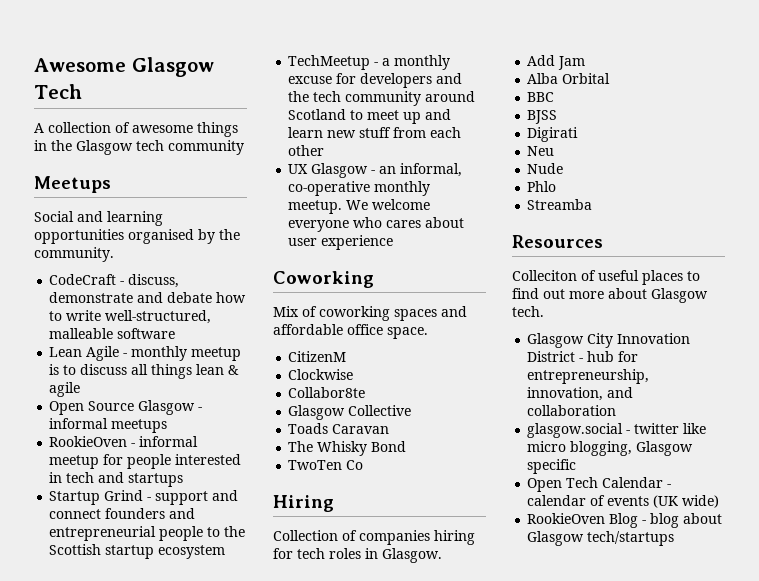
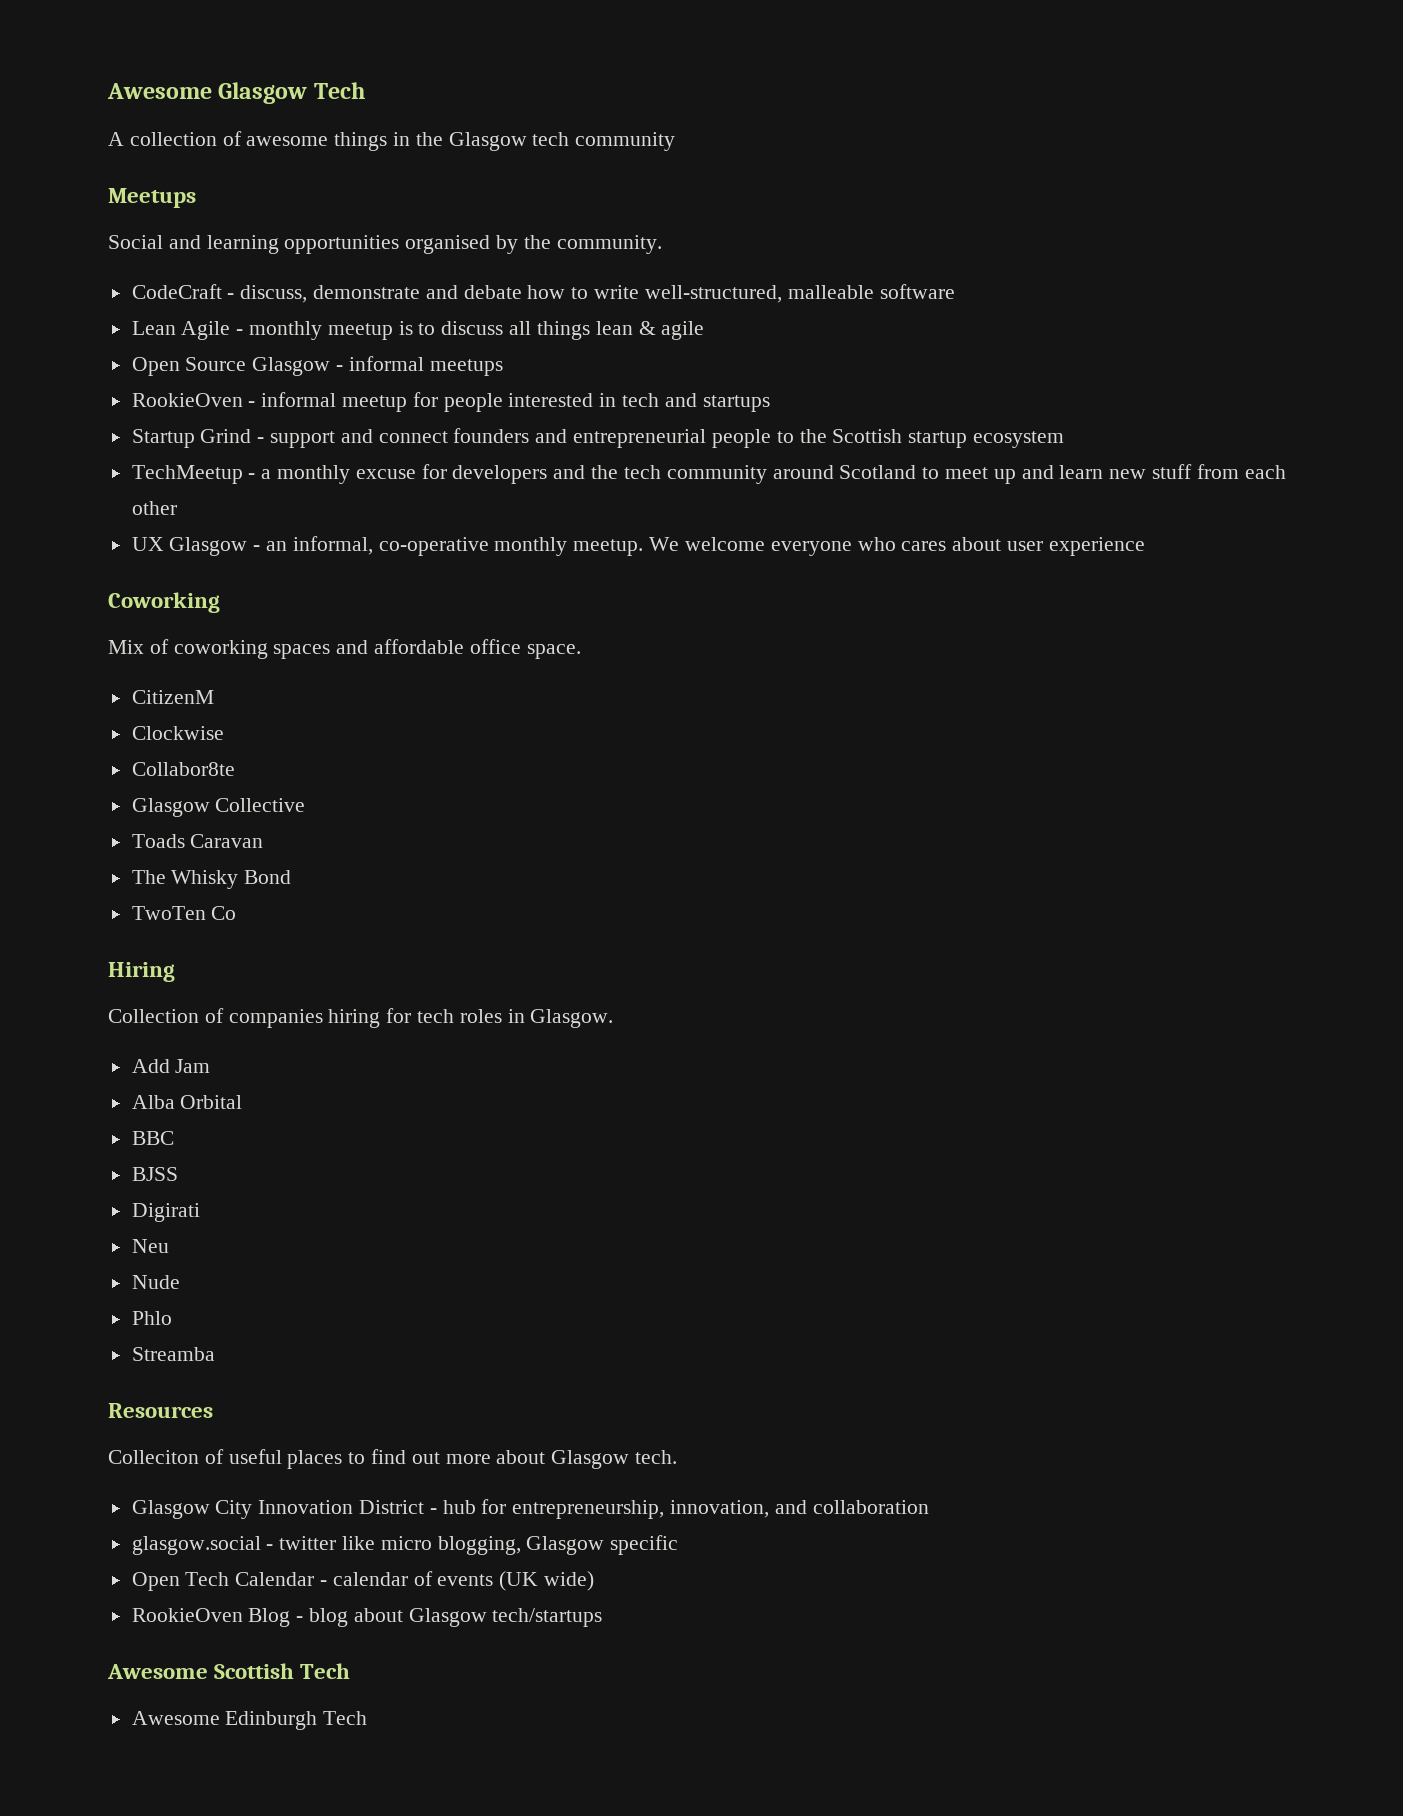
+ Awesome Scottish Tech
+ Awesome Edinburgh Tech

